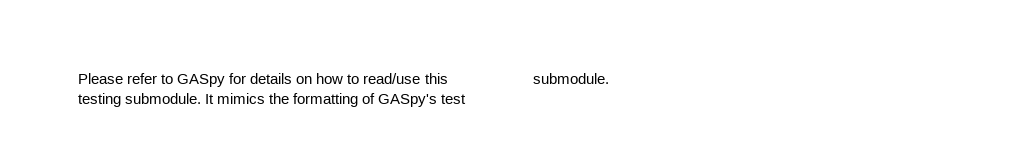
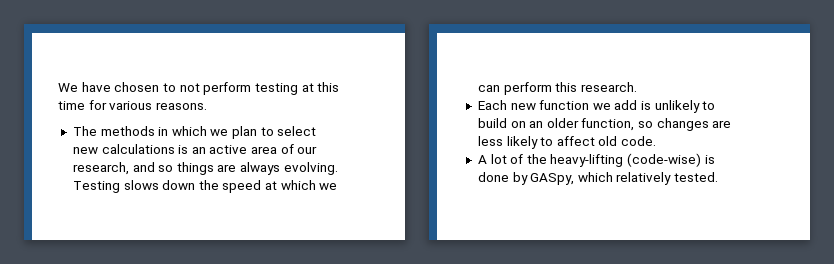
- Please refer to GASpy for details on how to read/use this testing submodule. It mimics the formatting of GASpy's test submodule.
+ We have chosen to not perform testing at this time for various reasons.
+ The methods in which we plan to select new calculations is an active area of our research, and so things are always evolving. Testing slows down the speed at which we can perform this research.
+ Each new function we add is unlikely to build on an older function, so changes are less likely to affect old code.
+ A lot of the heavy-lifting (code-wise) is done by GASpy, which relatively tested.

